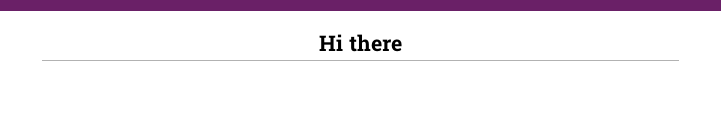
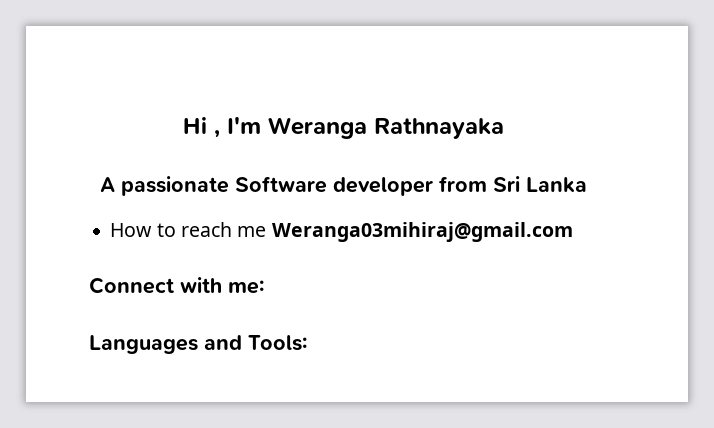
- Hi there
+ Hi , I'm Weranga Rathnayaka
+ A passionate Software developer from Sri Lanka
+ How to reach me Weranga03mihiraj@gmail.com
+ Connect with me:
+ Languages and Tools:

